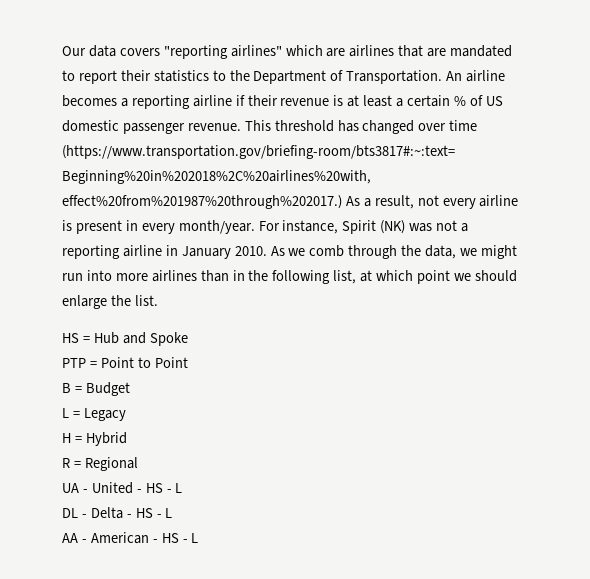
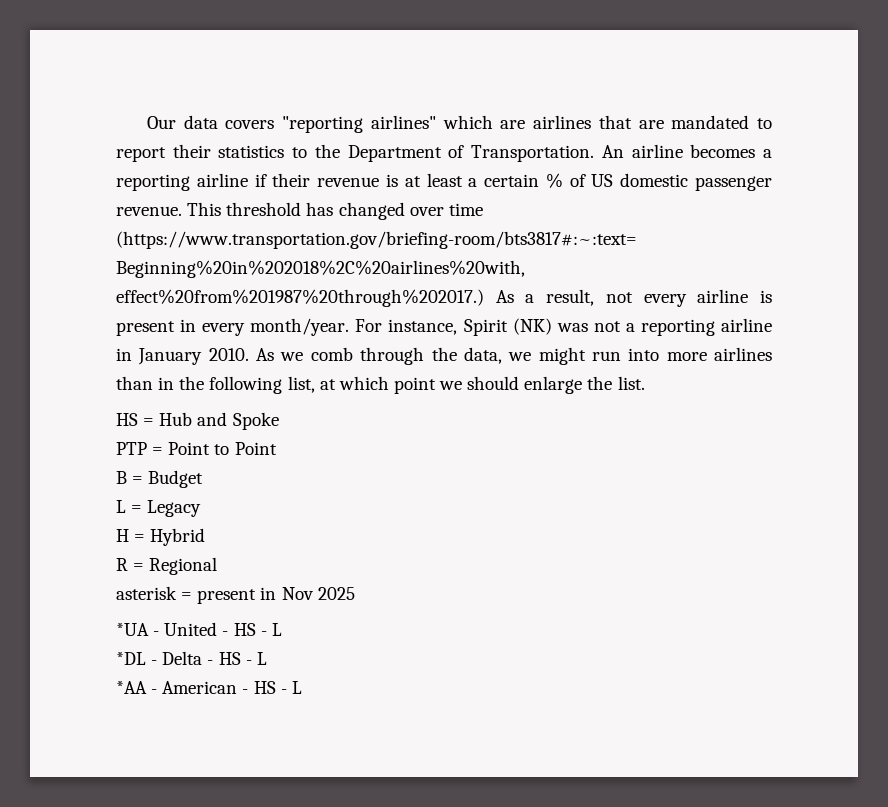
- UA - United - HS - L
+ asterisk = present in Nov 2025
+ *UA - United - HS - L
- DL - Delta - HS - L
+ *DL - Delta - HS - L
- AA - American - HS - L
+ *AA - American - HS - L

